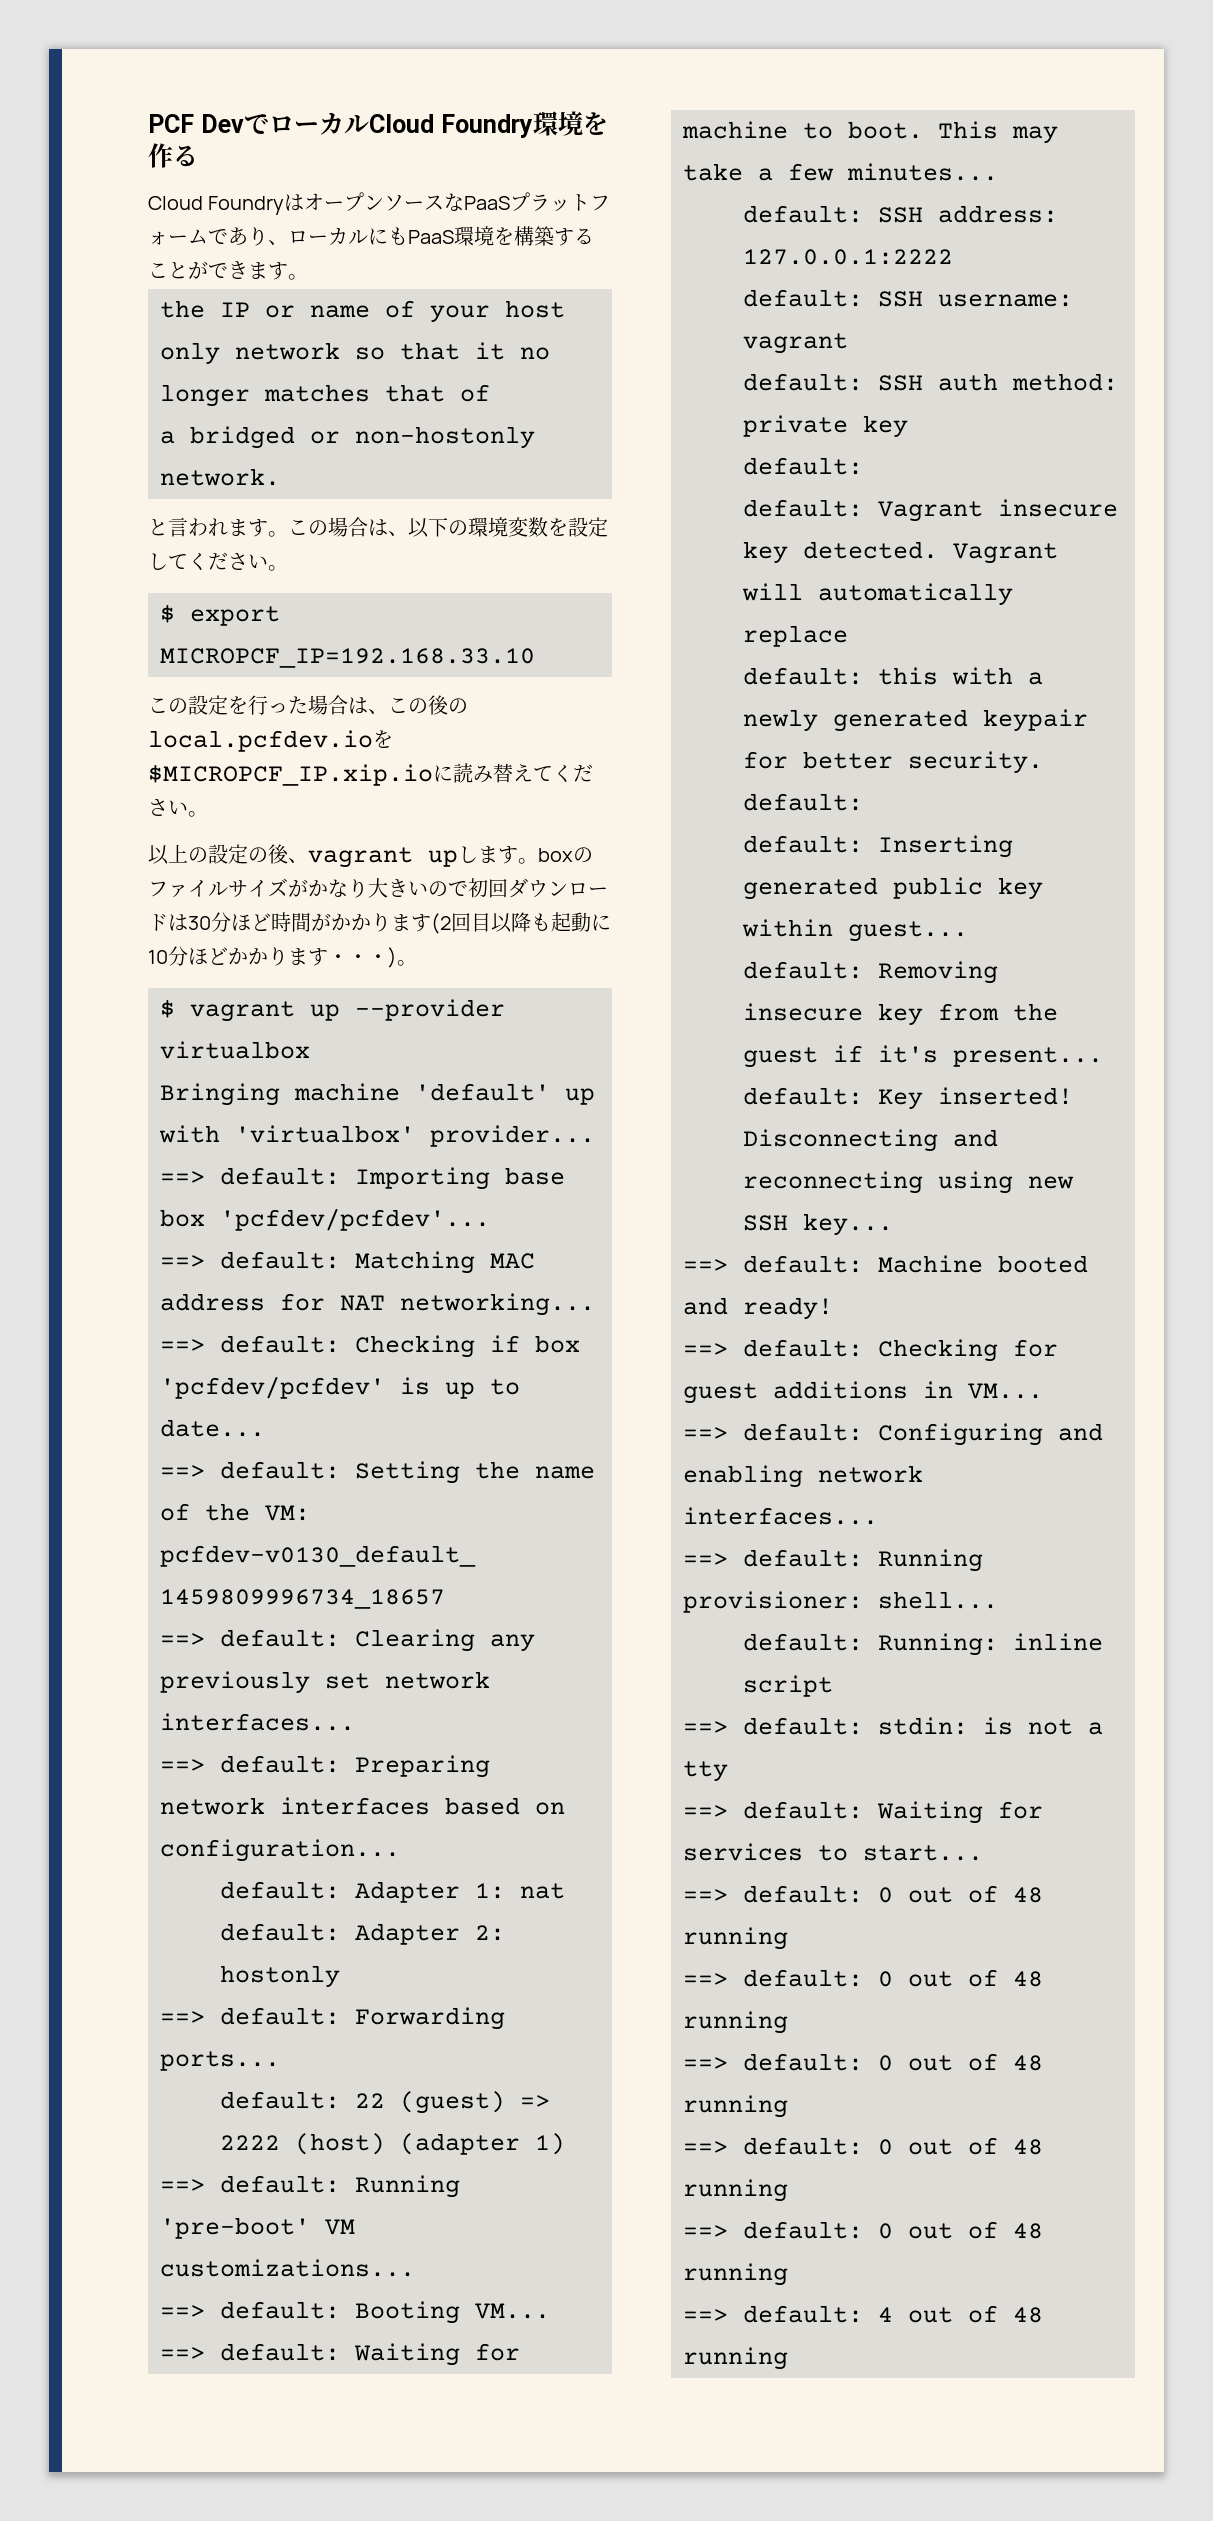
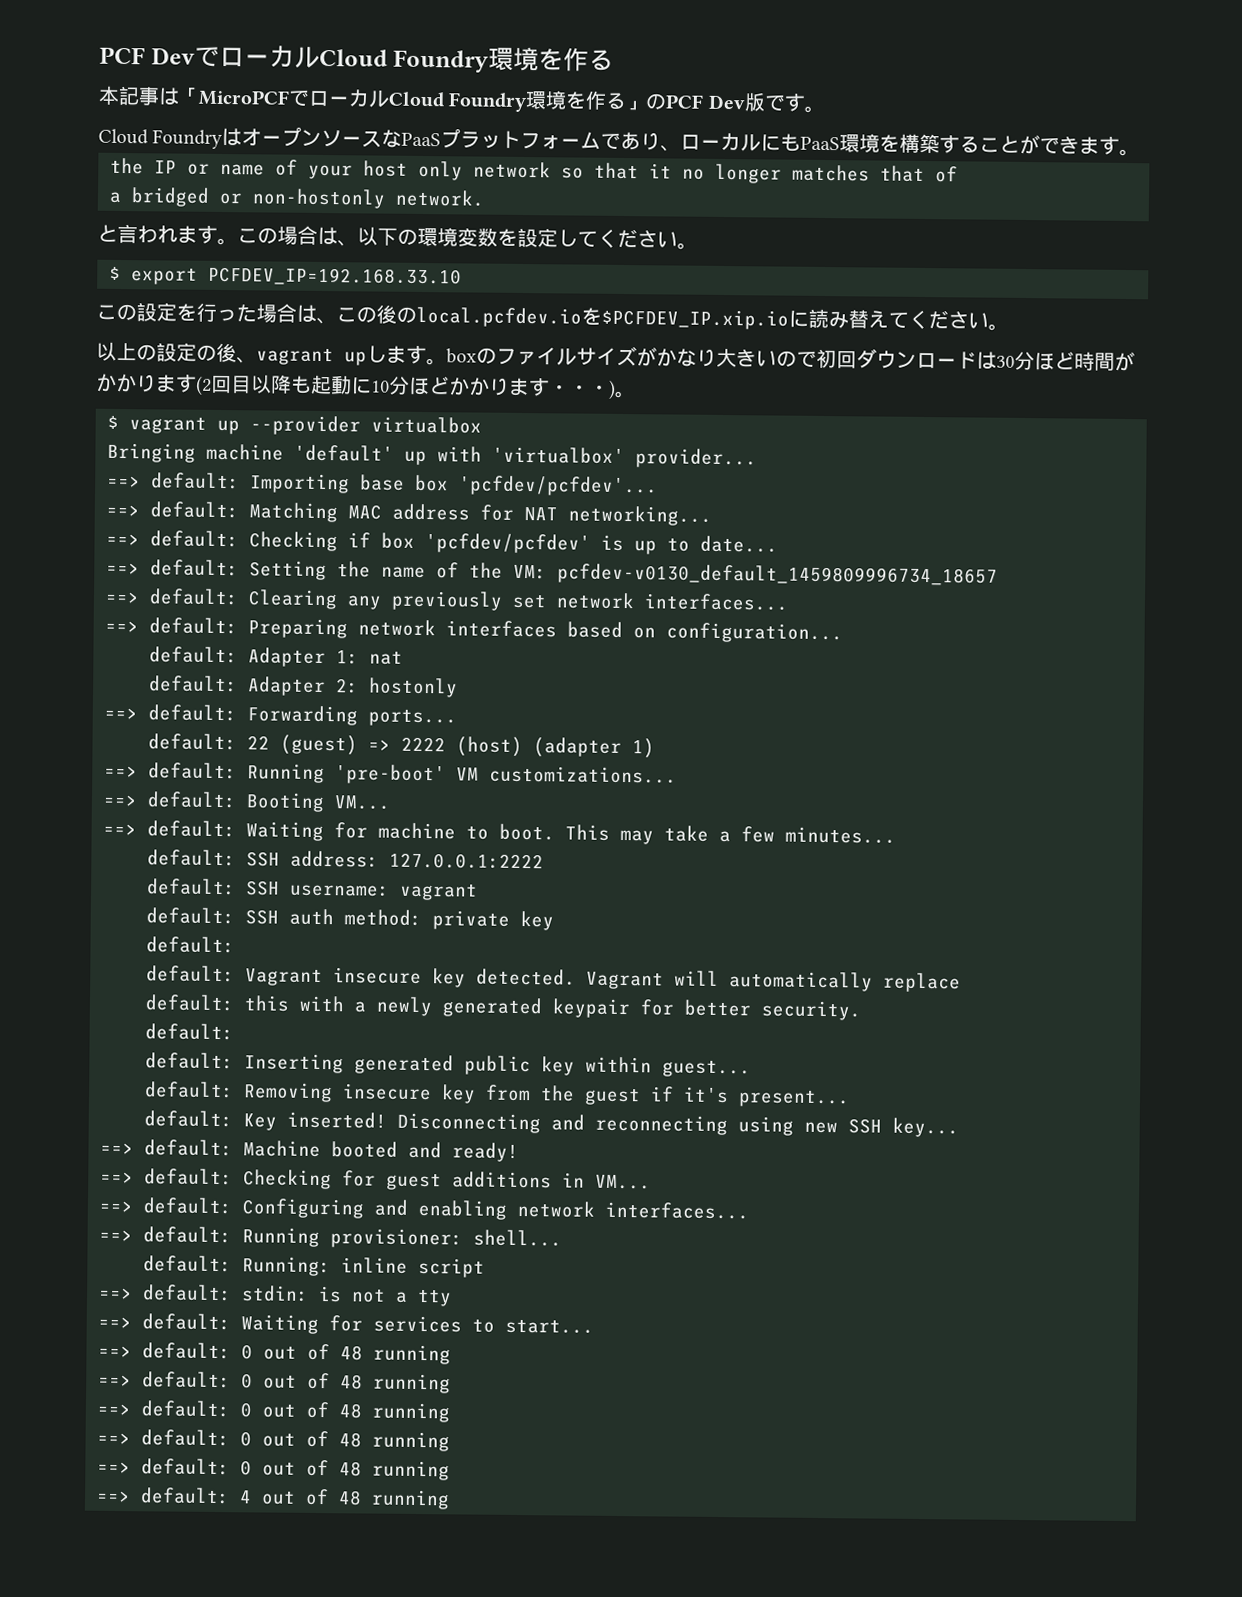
+ 本記事は「MicroPCFでローカルCloud Foundry環境を作る」のPCF Dev版です。
- $ export MICROPCF_IP=192.168.33.10
+ $ export PCFDEV_IP=192.168.33.10
- この設定を行った場合は、この後のlocal.pcfdev.ioを$MICROPCF_IP.xip.ioに読み替えてください。
+ この設定を行った場合は、この後のlocal.pcfdev.ioを$PCFDEV_IP.xip.ioに読み替えてください。

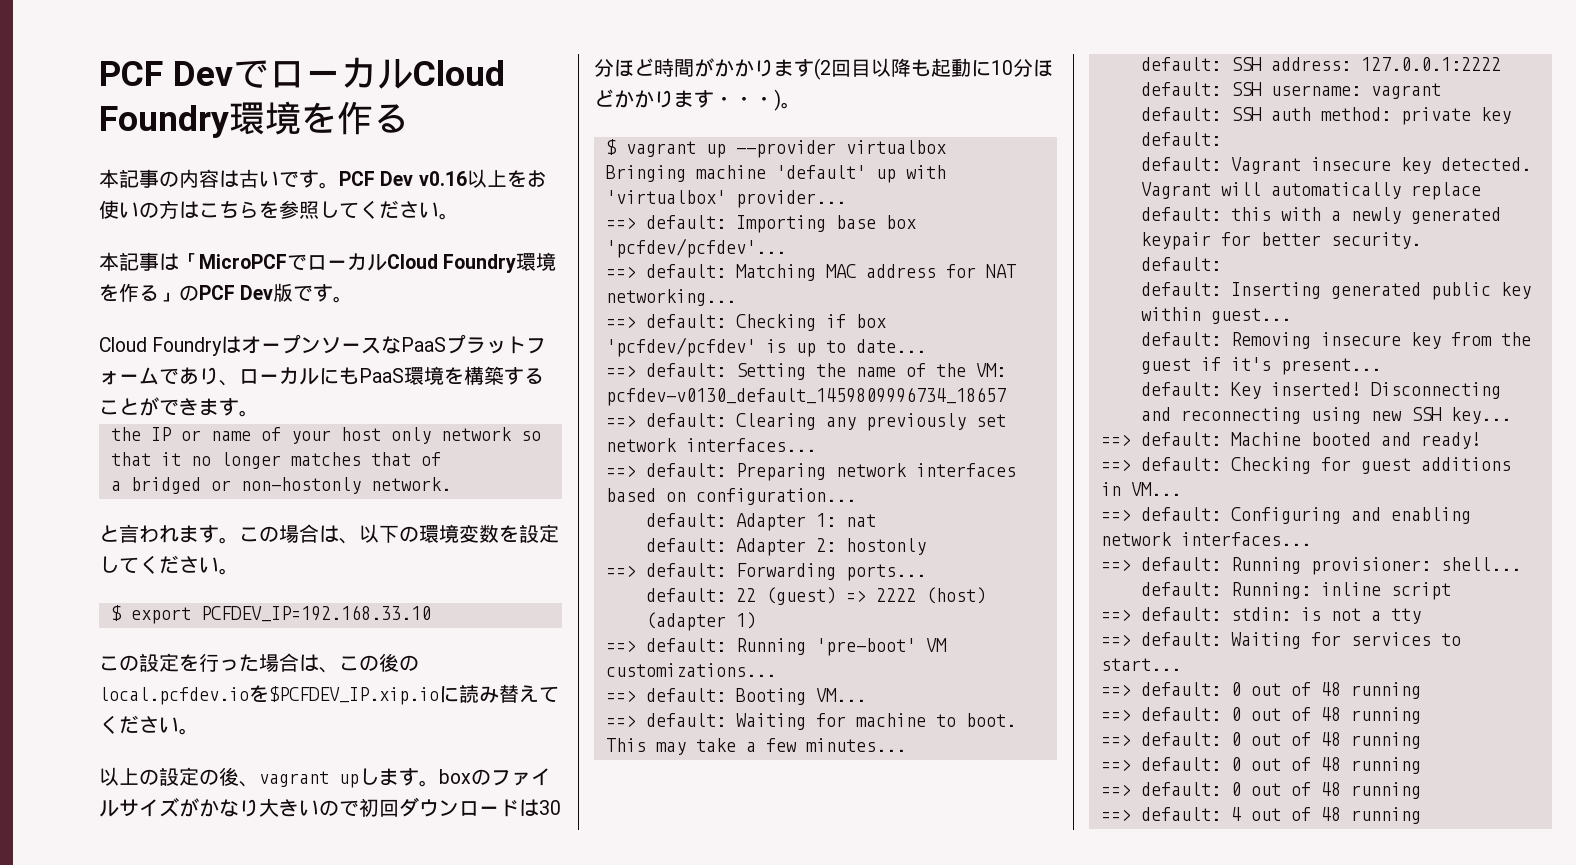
+ 本記事の内容は古いです。PCF Dev v0.16以上をお使いの方はこちらを参照してください。

